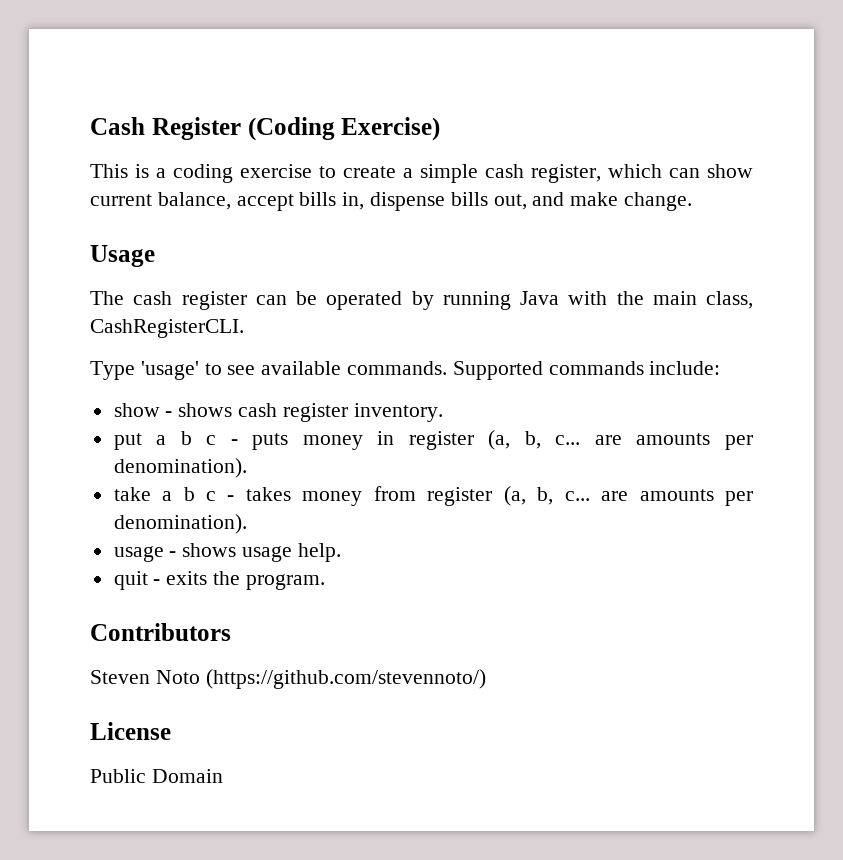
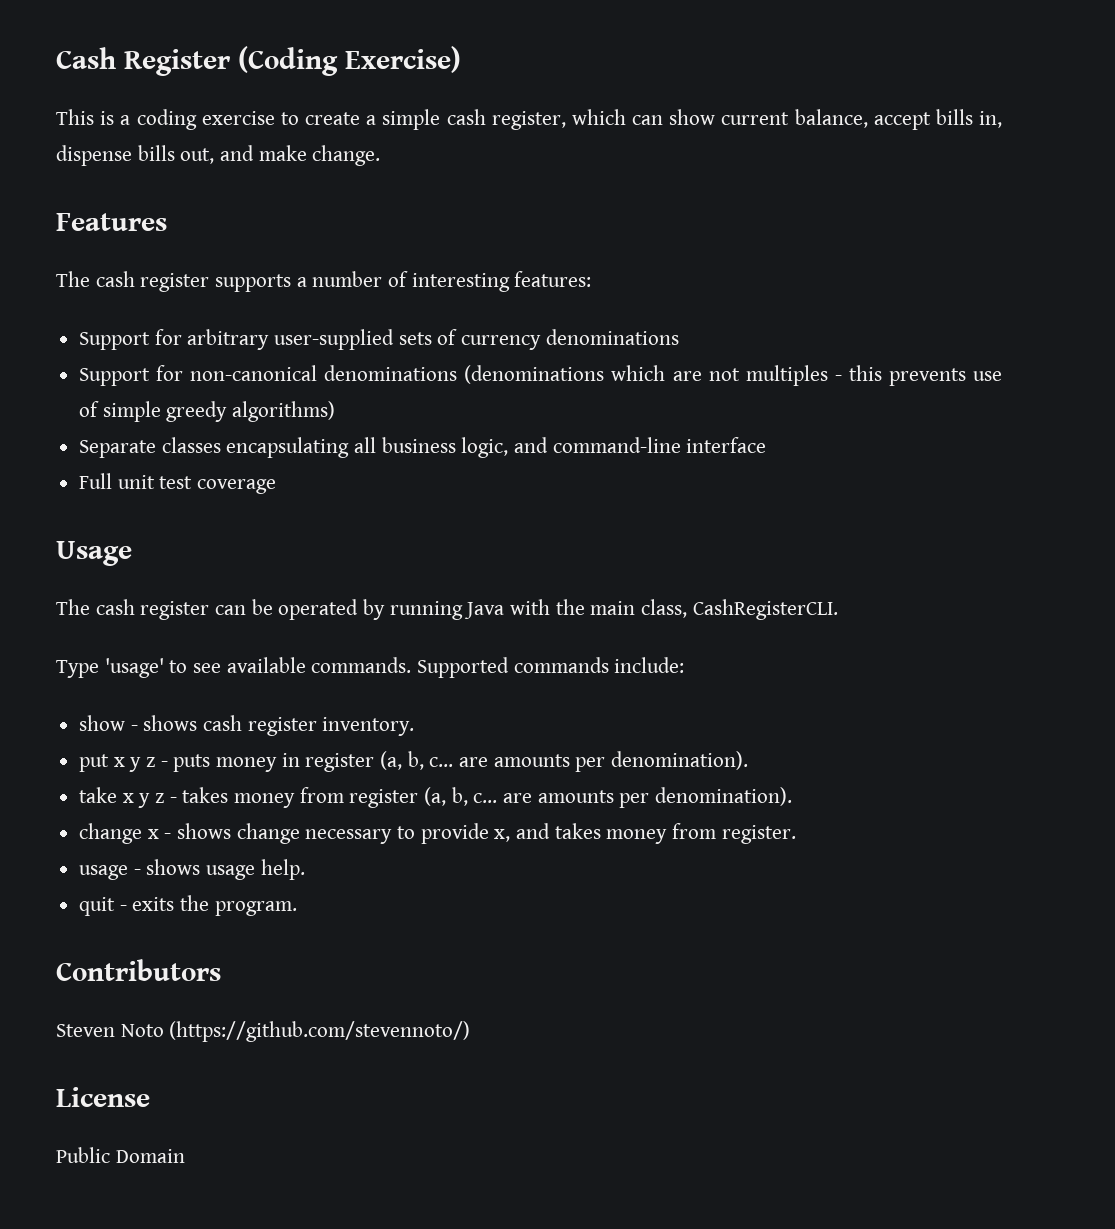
+ Features
+ The cash register supports a number of interesting features:
+ Support for arbitrary user-supplied sets of currency denominations
+ Support for non-canonical denominations (denominations which are not multiples - this prevents use of simple greedy algorithms)
+ Separate classes encapsulating all business logic, and command-line interface
+ Full unit test coverage
- put a b c - puts money in register (a, b, c... are amounts per denomination).
+ put x y z - puts money in register (a, b, c... are amounts per denomination).
- take a b c - takes money from register (a, b, c... are amounts per denomination).
+ take x y z - takes money from register (a, b, c... are amounts per denomination).
+ change x - shows change necessary to provide x, and takes money from register.

